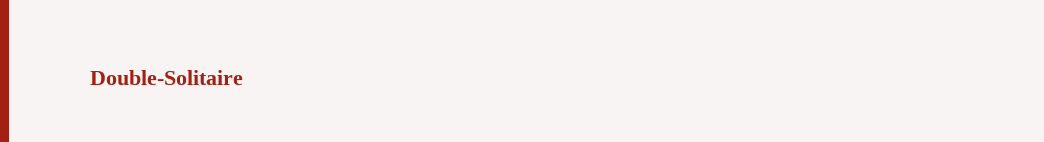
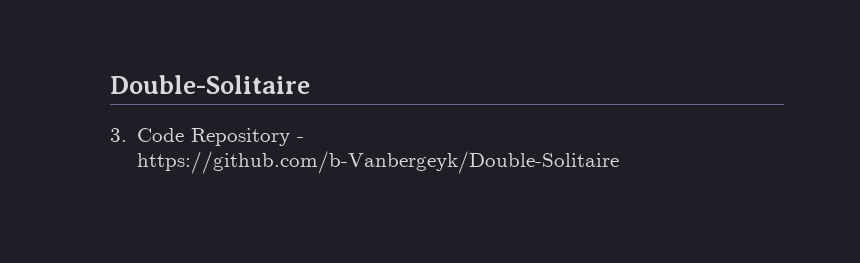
+ 3. Code Repository - https://github.com/b-Vanbergeyk/Double-Solitaire

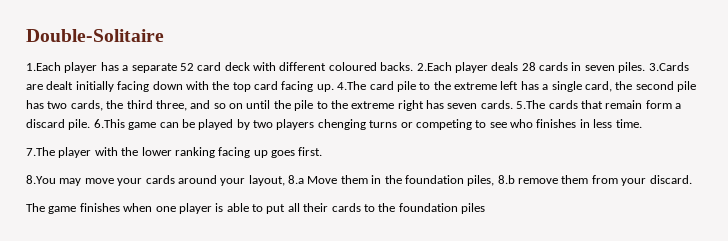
- 3. Code Repository - https://github.com/b-Vanbergeyk/Double-Solitaire
+ 1.Each player has a separate 52 card deck with different coloured backs. 2.Each player deals 28 cards in seven piles. 3.Cards are dealt initially facing down with the top card facing up. 4.The card pile to the extreme left has a single card, the second pile has two cards, the third three, and so on until the pile to the extreme right has seven cards. 5.The cards that remain form a discard pile. 6.This game can be played by two players chenging turns or competing to see who finishes in less time.
+ 7.The player with the lower ranking facing up goes first.
+ 8.You may move your cards around your layout, 8.a Move them in the foundation piles, 8.b remove them from your discard.
+ The game finishes when one player is able to put all their cards to the foundation piles

